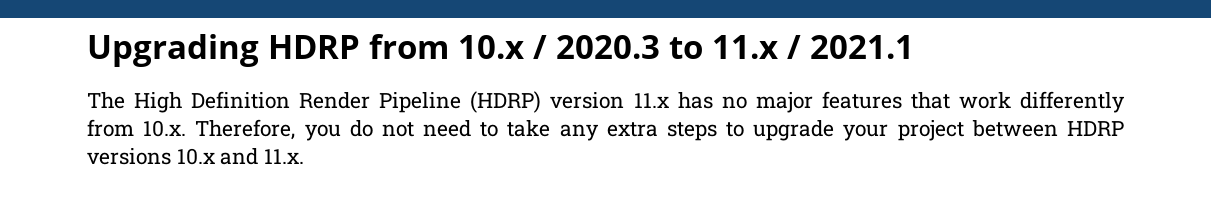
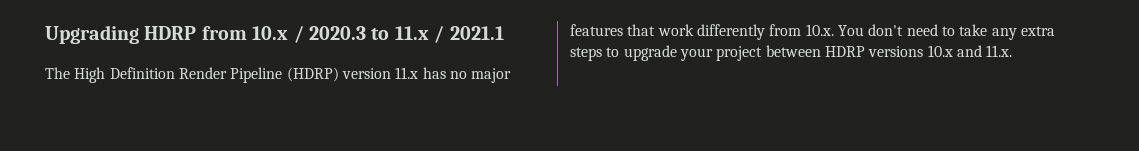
- The High Definition Render Pipeline (HDRP) version 11.x has no major features that work differently from 10.x. Therefore, you do not need to take any extra steps to upgrade your project between HDRP versions 10.x and 11.x.
+ The High Definition Render Pipeline (HDRP) version 11.x has no major features that work differently from 10.x. You don't need to take any extra steps to upgrade your project between HDRP versions 10.x and 11.x.

